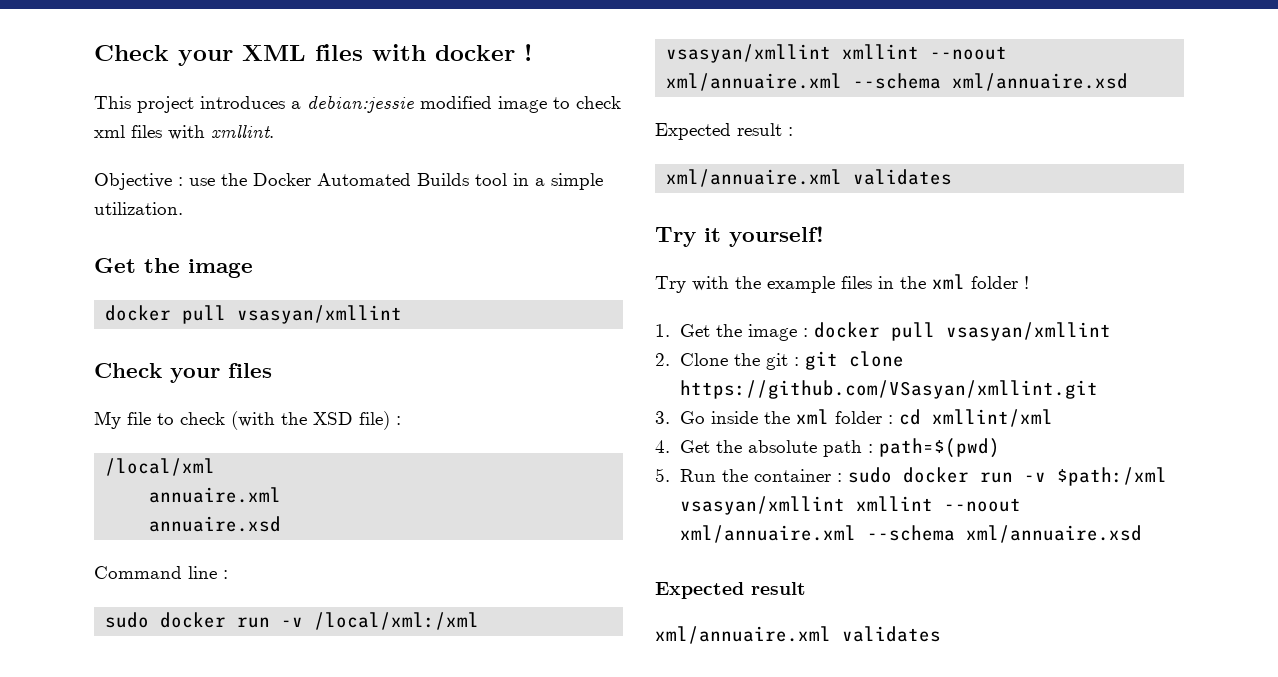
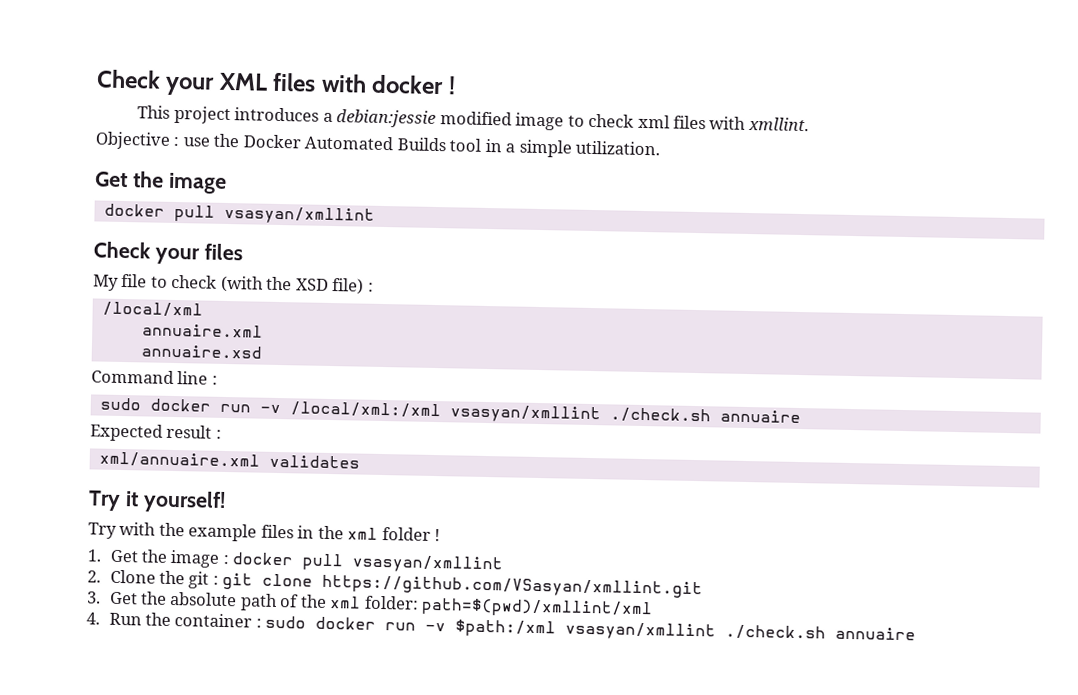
- sudo docker run -v /local/xml:/xml vsasyan/xmllint xmllint --noout xml/annuaire.xml --schema xml/annuaire.xsd
+ sudo docker run -v /local/xml:/xml vsasyan/xmllint ./check.sh annuaire
- 3. Go inside the xml folder : cd xmllint/xml
- 4. Get the absolute path : path=$(pwd)
- 5. Run the container : sudo docker run -v $path:/xml vsasyan/xmllint xmllint --noout xml/annuaire.xml --schema xml/annuaire.xsd
- Expected result
- xml/annuaire.xml validates
+ 3. Get the absolute path of the xml folder: path=$(pwd)/xmllint/xml
+ 4. Run the container : sudo docker run -v $path:/xml vsasyan/xmllint ./check.sh annuaire

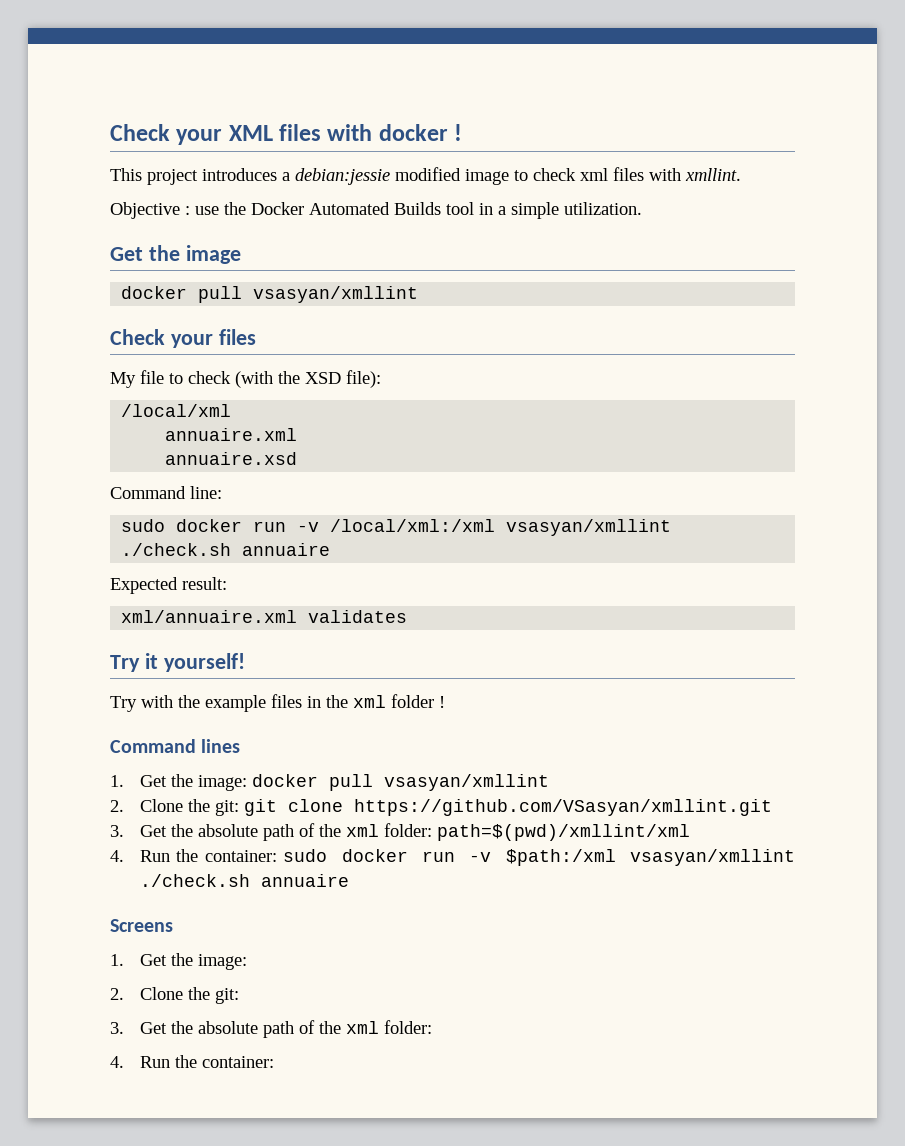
- My file to check (with the XSD file) :
+ My file to check (with the XSD file):
- Command line :
+ Command line:
- Expected result :
+ Expected result:
- 1. Get the image : docker pull vsasyan/xmllint
+ Command lines
+ 1. Get the image: docker pull vsasyan/xmllint
- 2. Clone the git : git clone https://github.com/VSasyan/xmllint.git
+ 2. Clone the git: git clone https://github.com/VSasyan/xmllint.git
- 4. Run the container : sudo docker run -v $path:/xml vsasyan/xmllint ./check.sh annuaire
+ 4. Run the container: sudo docker run -v $path:/xml vsasyan/xmllint ./check.sh annuaire
+ Screens
+ 1. Get the image:
+ 2. Clone the git:
+ 3. Get the absolute path of the xml folder:
+ 4. Run the container:

